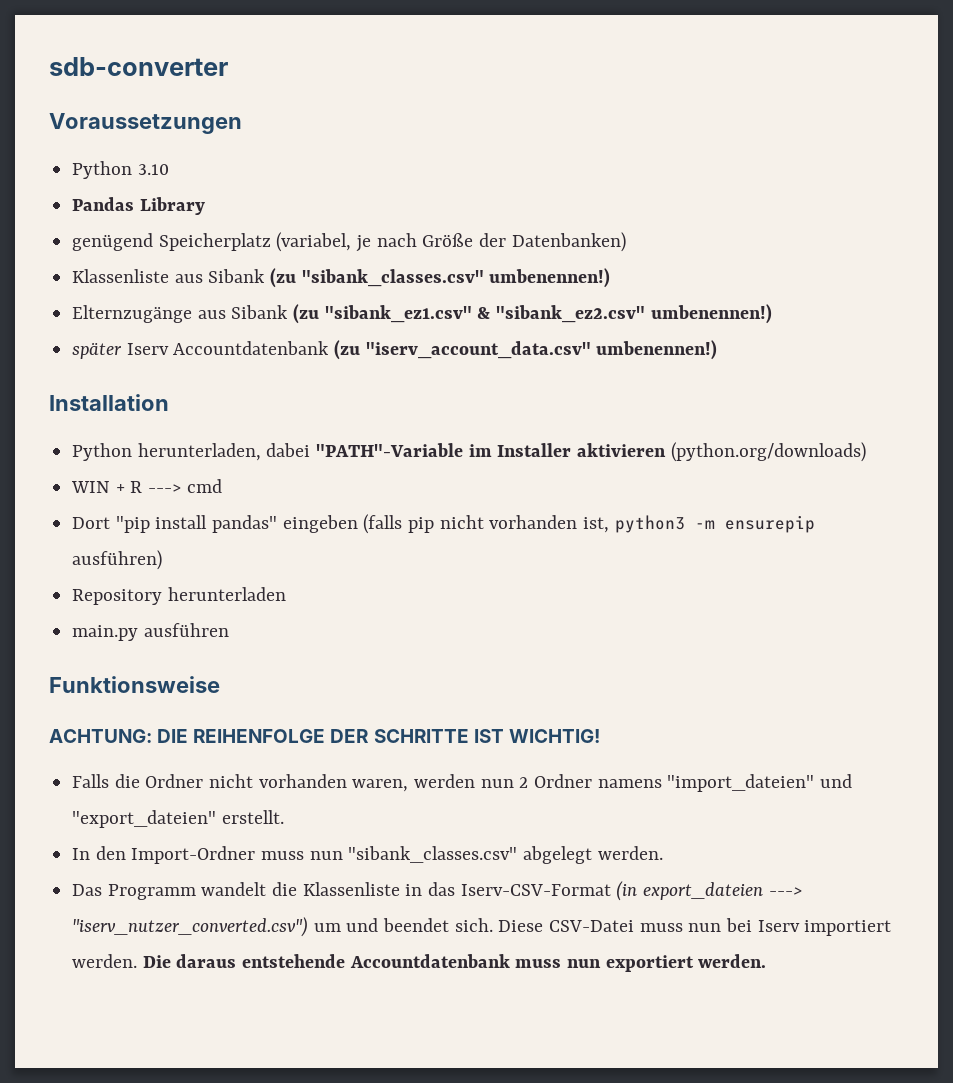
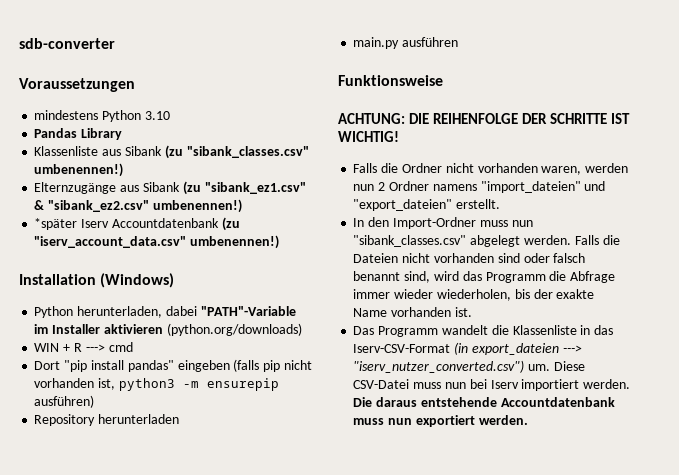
- Python 3.10
+ mindestens Python 3.10
- genügend Speicherplatz (variabel, je nach Größe der Datenbanken)
- später Iserv Accountdatenbank (zu "iserv_account_data.csv" umbenennen!)
+ *später Iserv Accountdatenbank (zu "iserv_account_data.csv" umbenennen!)
- Installation
+ Installation (Windows)
+ Falls die Dateien nicht vorhanden sind oder falsch benannt sind, wird das Programm die Abfrage immer wieder wiederholen, bis der exakte Name vorhanden ist.
- Das Programm wandelt die Klassenliste in das Iserv-CSV-Format (in export_dateien ---> "iserv_nutzer_converted.csv") um und beendet sich.
+ Das Programm wandelt die Klassenliste in das Iserv-CSV-Format (in export_dateien ---> "iserv_nutzer_converted.csv") um.

